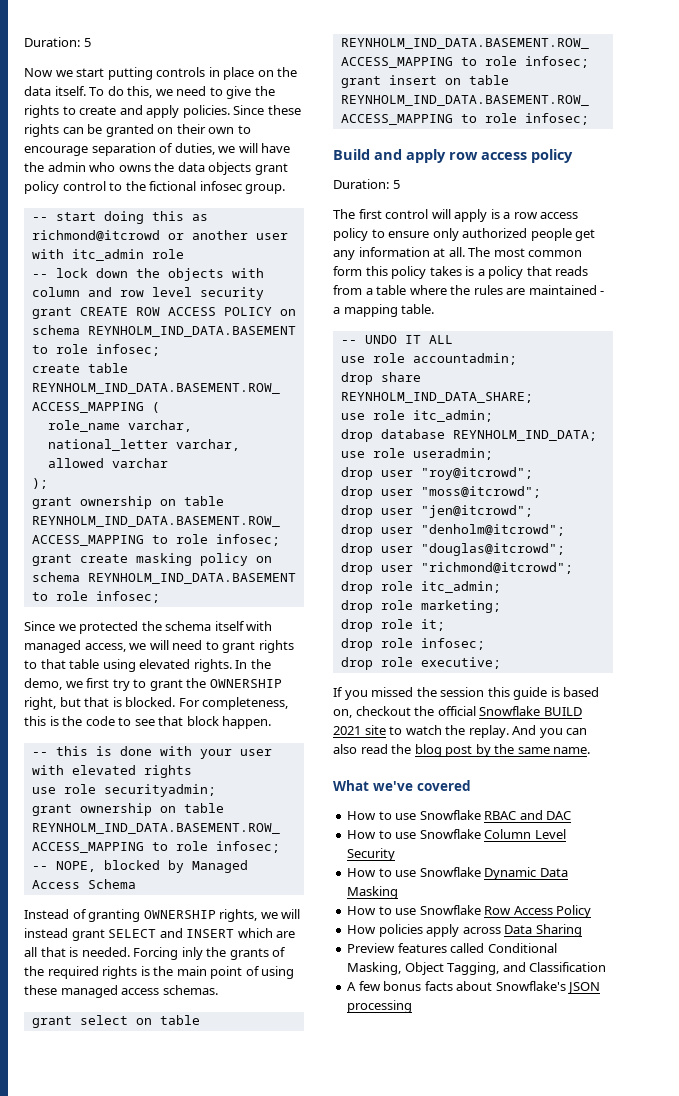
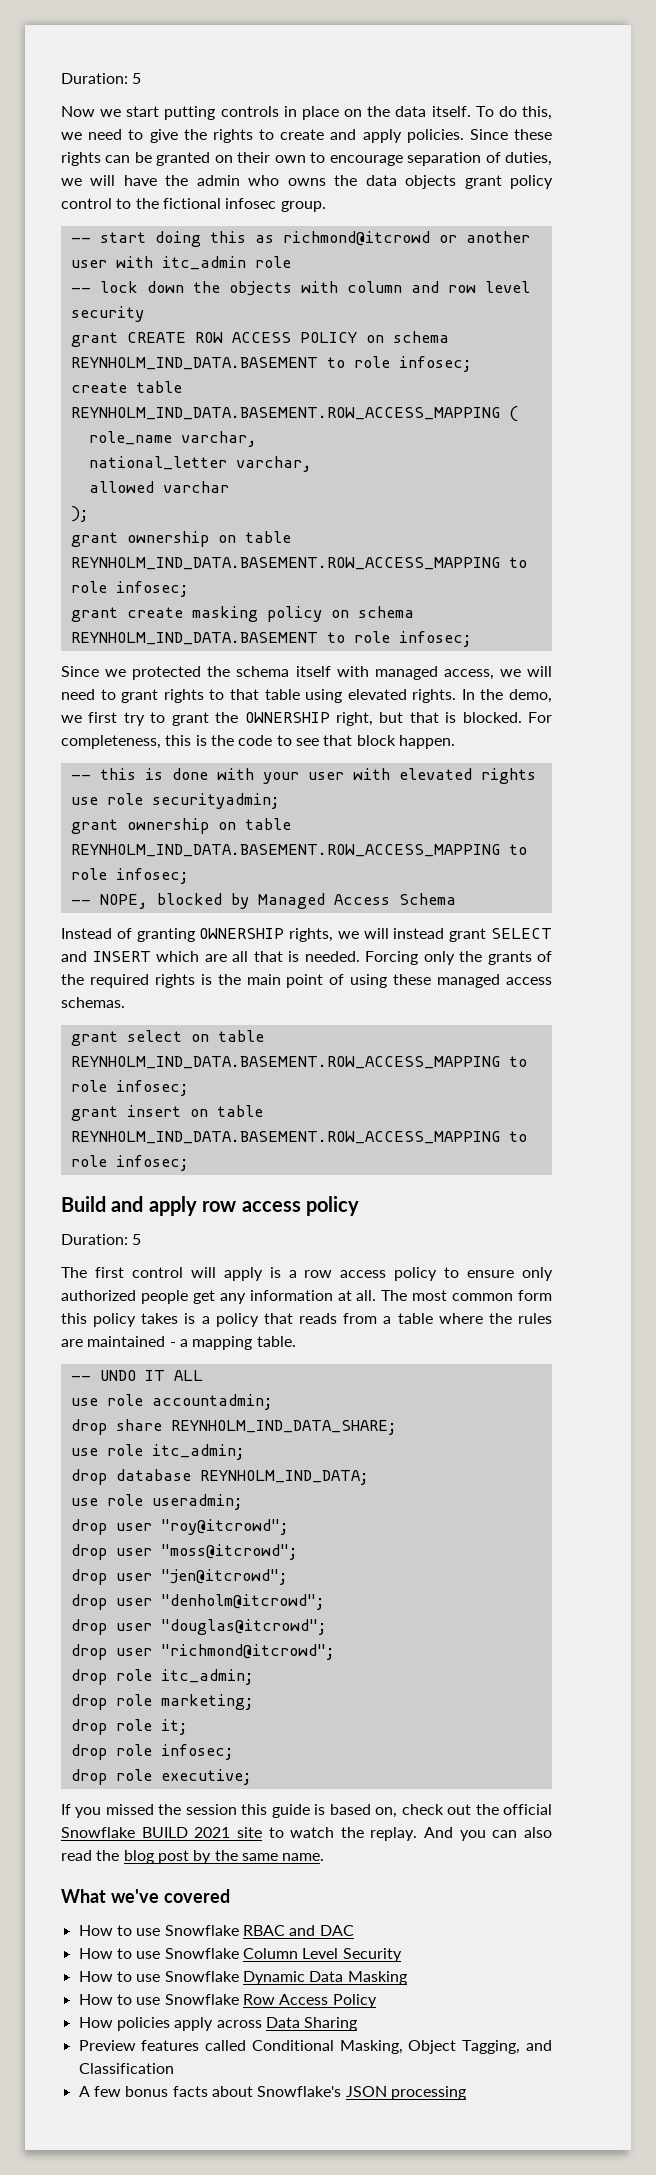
- Forcing inly the grants of the required rights is the main point of using these managed access schemas.
+ Forcing only the grants of the required rights is the main point of using these managed access schemas.
- If you missed the session this guide is based on, checkout the official Snowflake BUILD 2021 site to watch the replay.
+ If you missed the session this guide is based on, check out the official Snowflake BUILD 2021 site to watch the replay.

